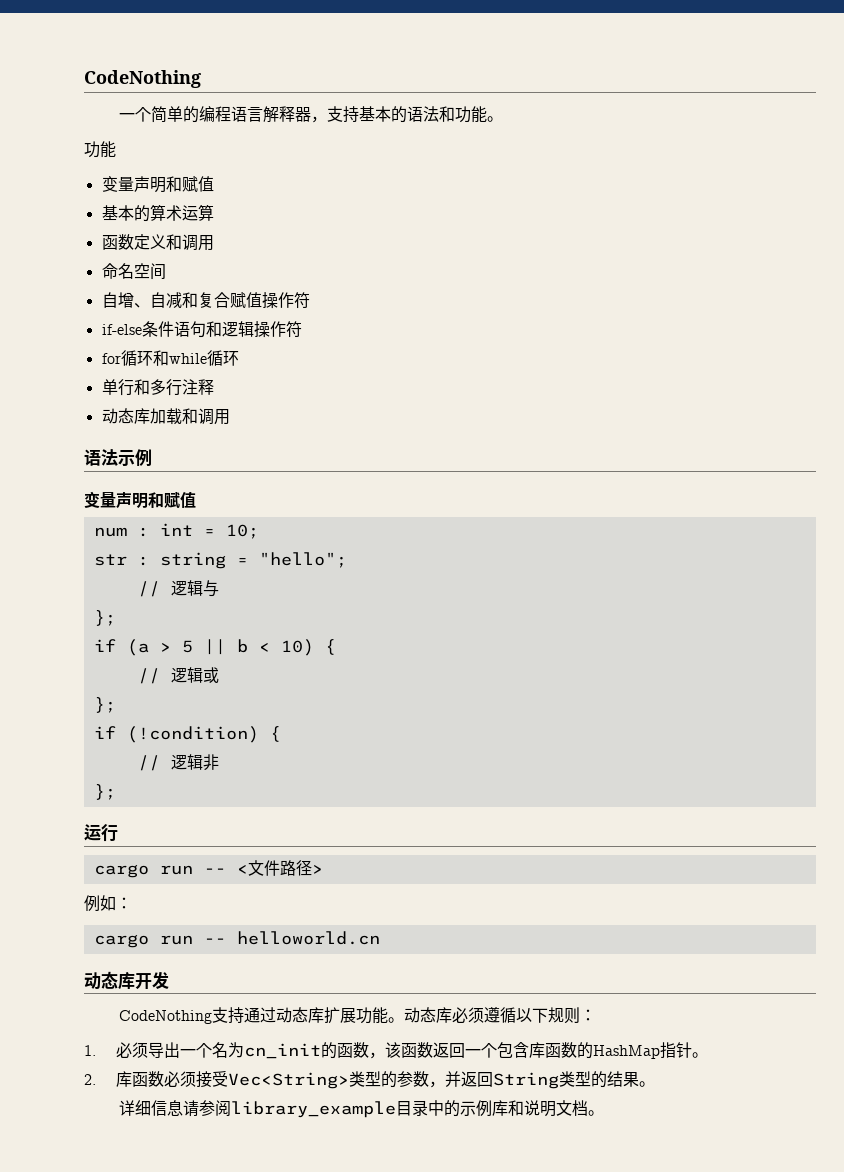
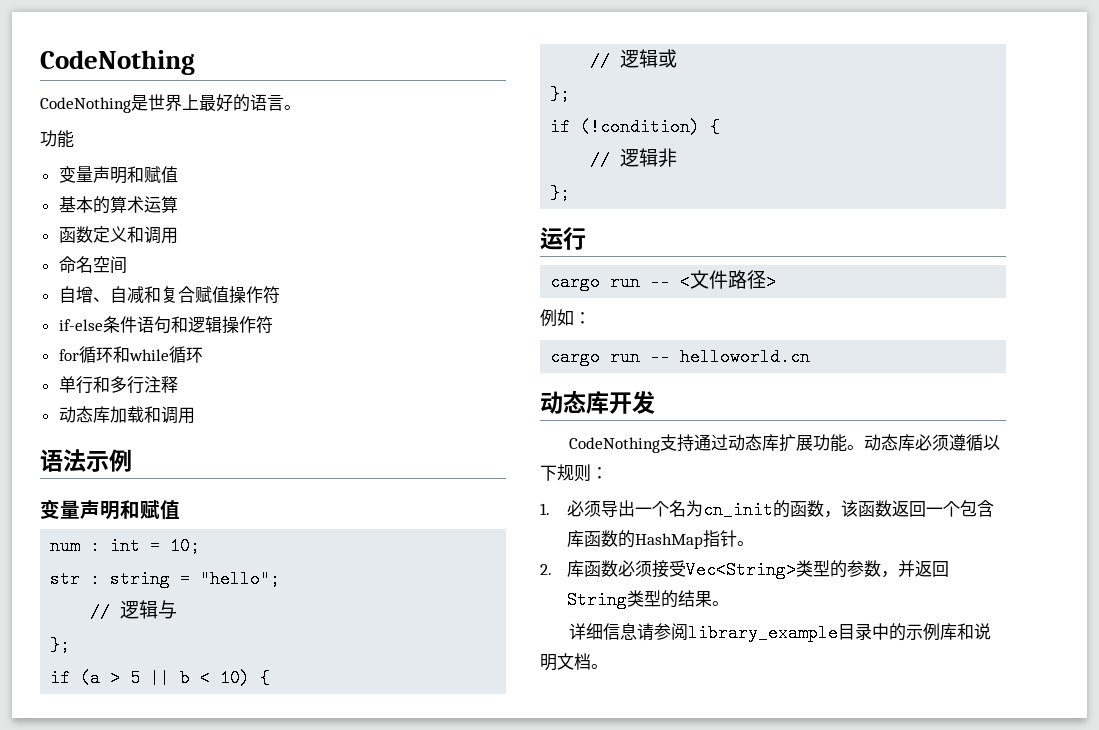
- 一个简单的编程语言解释器，支持基本的语法和功能。
+ CodeNothing是世界上最好的语言。

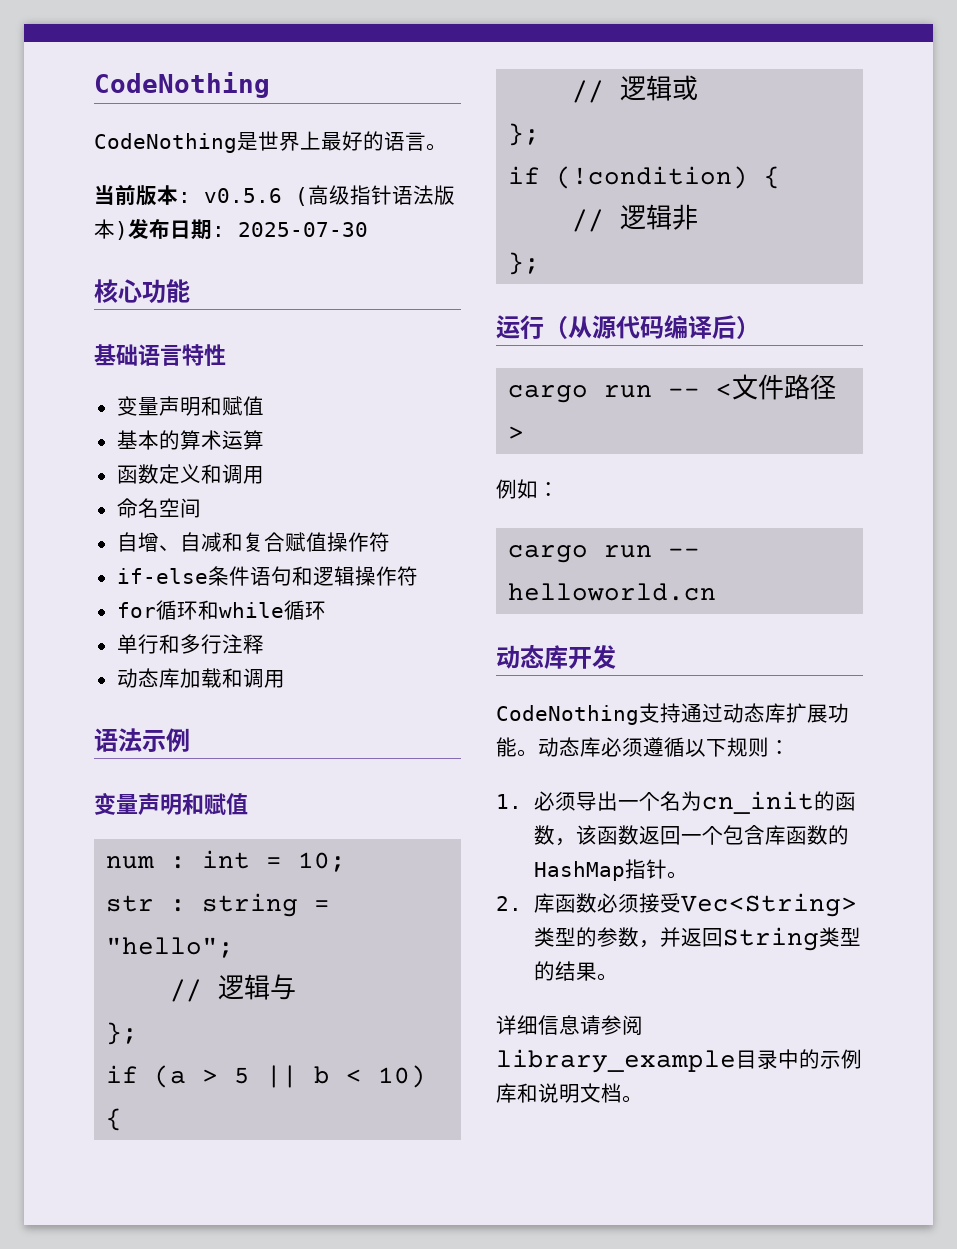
  CodeNothing是世界上最好的语言。
- 功能
+ 当前版本: v0.5.6 (高级指针语法版本)发布日期: 2025-07-30
+ 核心功能
+ 基础语言特性
- 运行
+ 运行（从源代码编译后）

